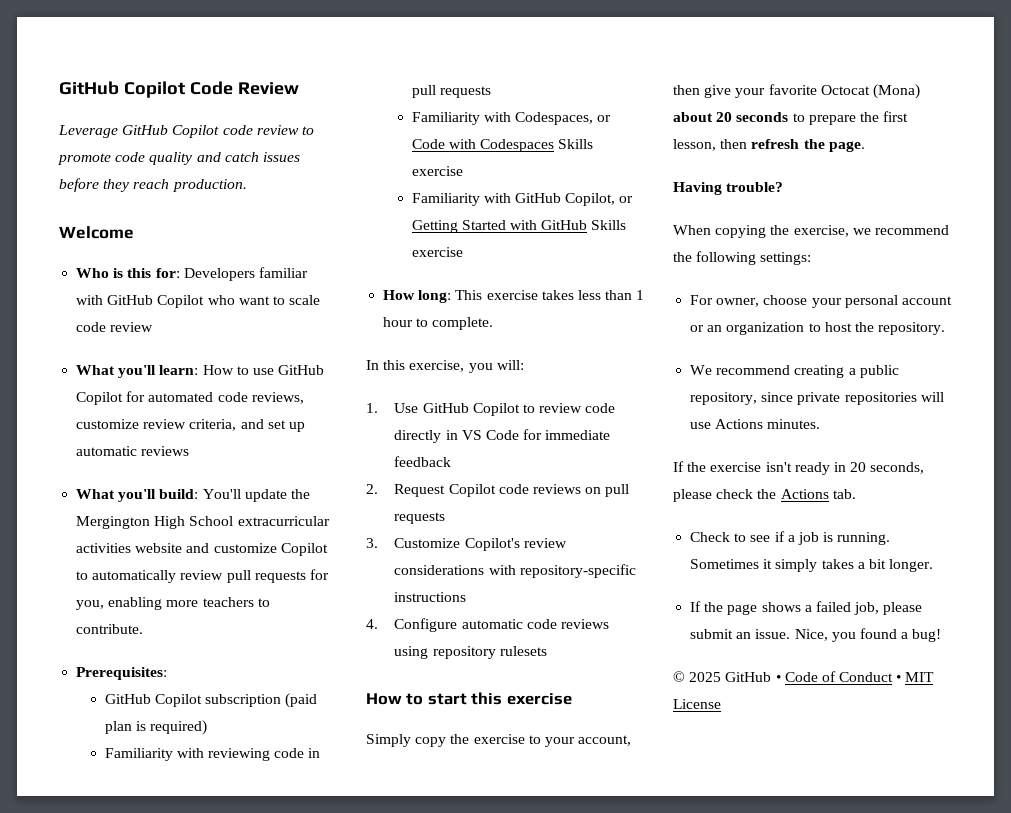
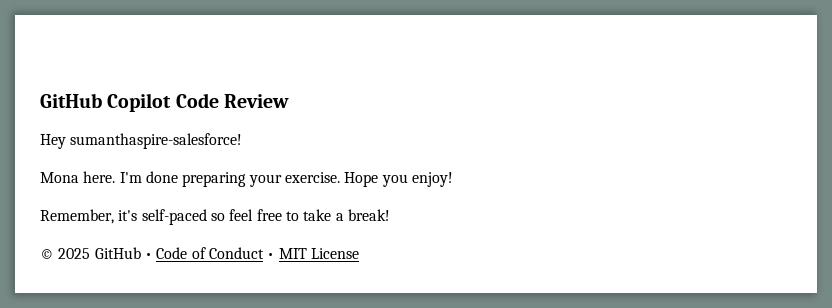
- Leverage GitHub Copilot code review to promote code quality and catch issues before they reach production.
- Welcome
- Who is this for: Developers familiar with GitHub Copilot who want to scale code review
- What you'll learn: How to use GitHub Copilot for automated code reviews, customize review criteria, and set up automatic reviews
- What you'll build: You'll update the Mergington High School extracurricular activities website and customize Copilot to automatically review pull requests for you, enabling more teachers to contribute.
- Prerequisites:
- GitHub Copilot subscription (paid plan is required)
- Familiarity with reviewing code in pull requests
- Familiarity with Codespaces, or Code with Codespaces Skills exercise
- Familiarity with GitHub Copilot, or Getting Started with GitHub Skills exercise
- How long: This exercise takes less than 1 hour to complete.
- In this exercise, you will:
- 1. Use GitHub Copilot to review code directly in VS Code for immediate feedback
- 2. Request Copilot code reviews on pull requests
- 3. Customize Copilot's review considerations with repository-specific instructions
- 4. Configure automatic code reviews using repository rulesets
- How to start this exercise
- Simply copy the exercise to your account, then give your favorite Octocat (Mona) about 20 seconds to prepare the first lesson, then refresh the page.
- Having trouble?
- When copying the exercise, we recommend the following settings:
- For owner, choose your personal account or an organization to host the repository.
- We recommend creating a public repository, since private repositories will use Actions minutes.
- If the exercise isn't ready in 20 seconds, please check the Actions tab.
- Check to see if a job is running. Sometimes it simply takes a bit longer.
- If the page shows a failed job, please submit an issue. Nice, you found a bug!
+ Hey sumanthaspire-salesforce!
+ Mona here. I'm done preparing your exercise. Hope you enjoy!
+ Remember, it's self-paced so feel free to take a break!

